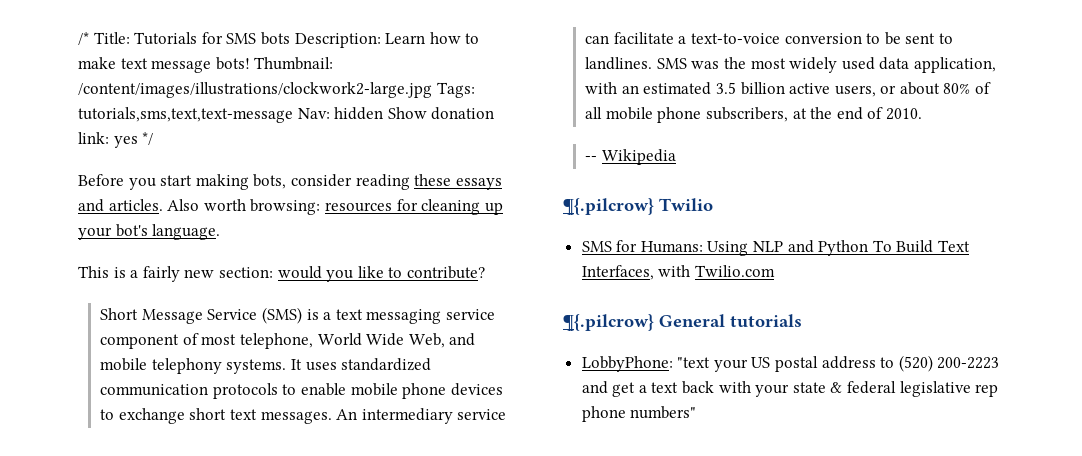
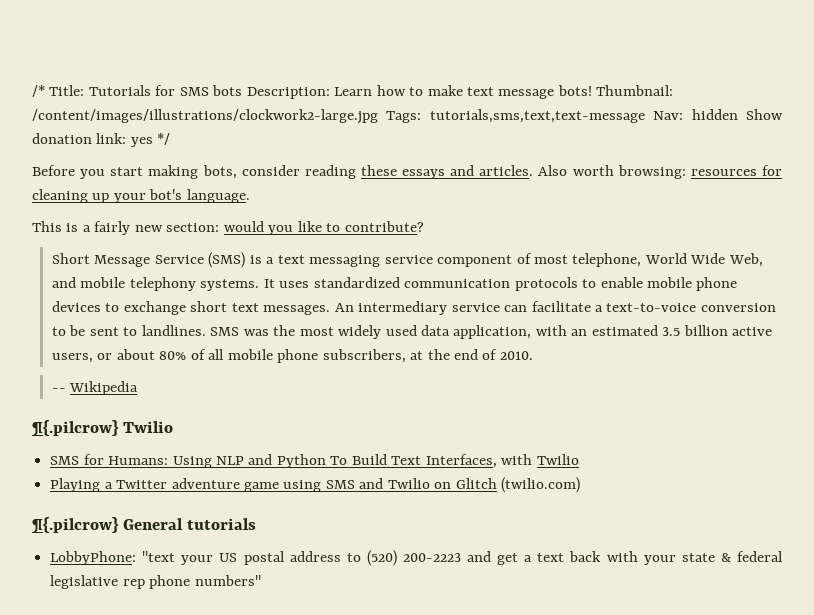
- SMS for Humans: Using NLP and Python To Build Text Interfaces, with Twilio.com
+ SMS for Humans: Using NLP and Python To Build Text Interfaces, with Twilio
+ Playing a Twitter adventure game using SMS and Twilio on Glitch (twilio.com)

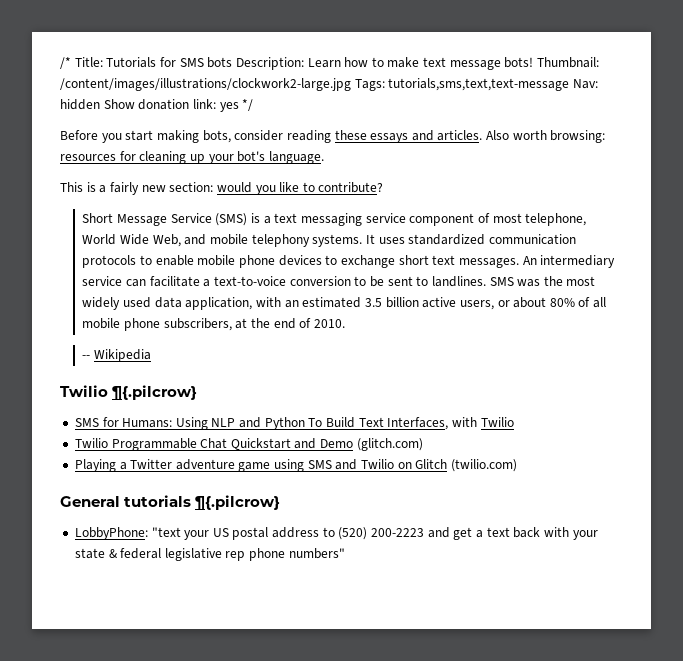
- ¶{.pilcrow} Twilio
+ Twilio ¶{.pilcrow}
+ Twilio Programmable Chat Quickstart and Demo (glitch.com)
- ¶{.pilcrow} General tutorials
+ General tutorials ¶{.pilcrow}

